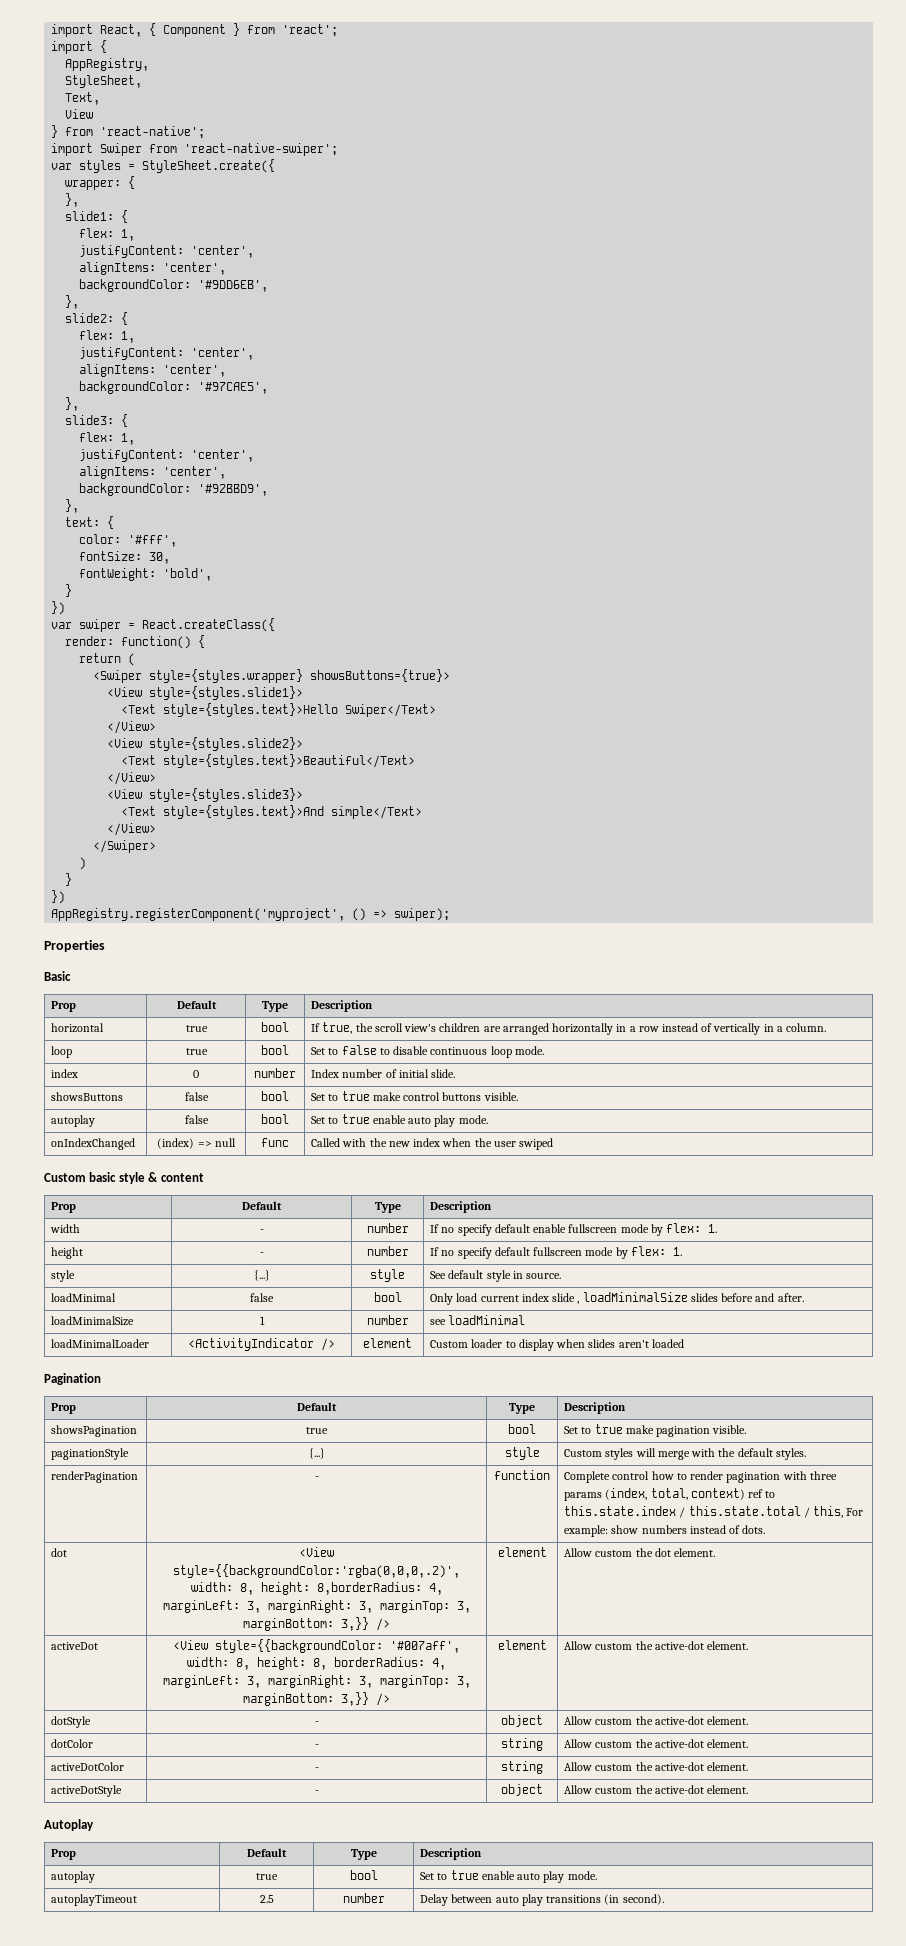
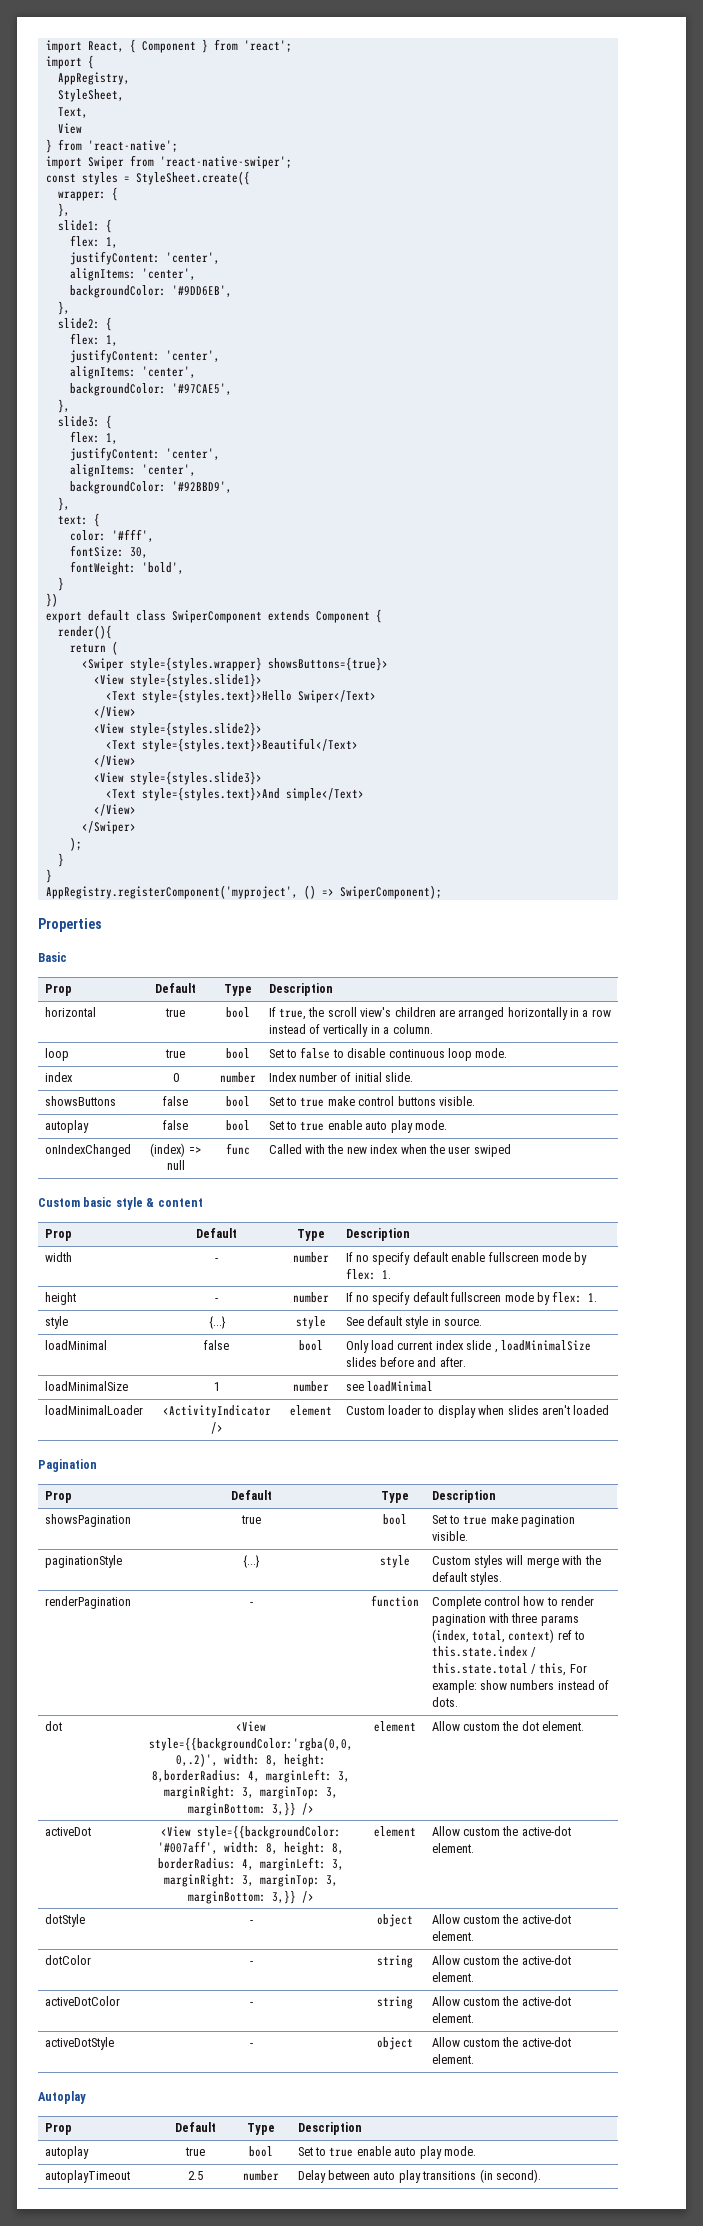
- var styles = StyleSheet.create({
+ const styles = StyleSheet.create({
- var swiper = React.createClass({
- render: function() {
+ export default class SwiperComponent extends Component {
+ render(){
- )
+ );
  }
- })
+ }
- AppRegistry.registerComponent('myproject', () => swiper);
+ AppRegistry.registerComponent('myproject', () => SwiperComponent);

